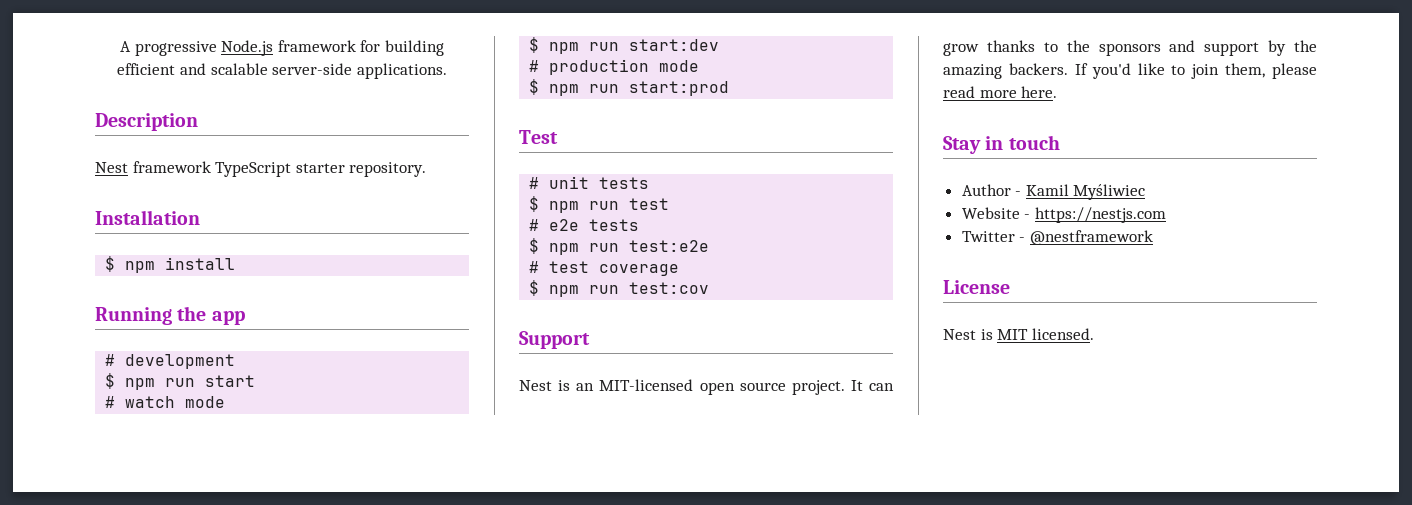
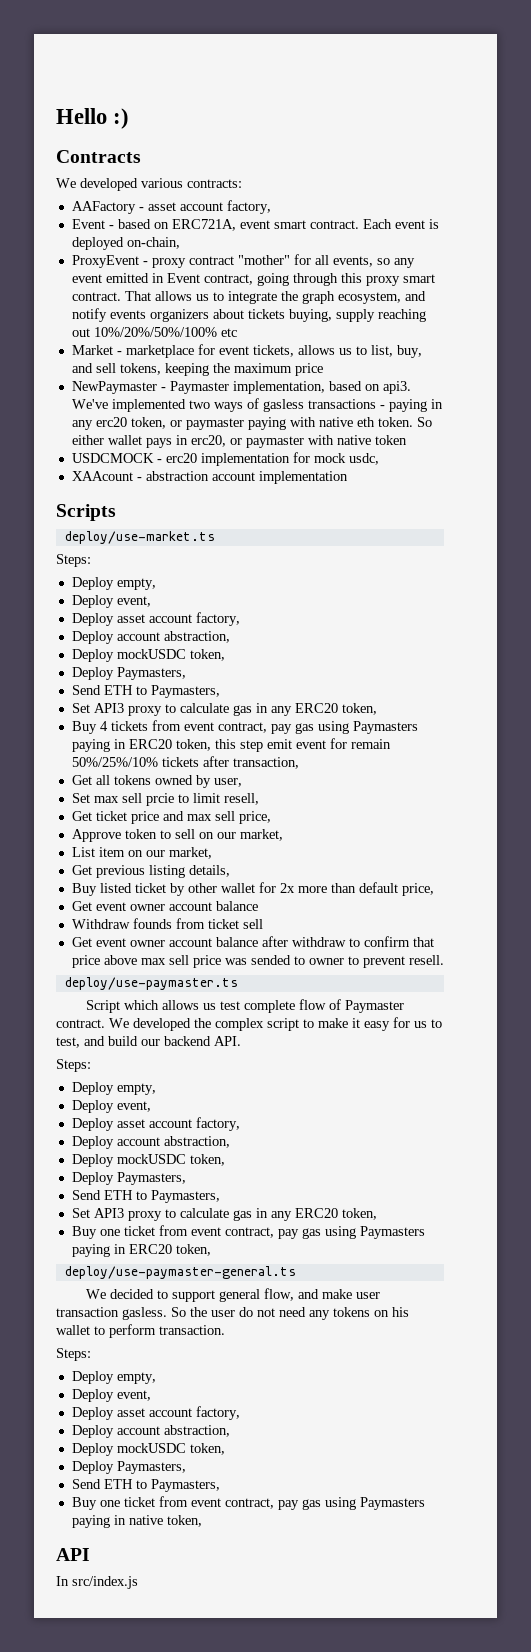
- A progressive Node.js framework for building efficient and scalable server-side applications.
- Description
- Nest framework TypeScript starter repository.
- Installation
- $ npm install
- Running the app
- # development
- $ npm run start
- # watch mode
- $ npm run start:dev
- # production mode
- $ npm run start:prod
- Test
- # unit tests
- $ npm run test
- # e2e tests
- $ npm run test:e2e
- # test coverage
- $ npm run test:cov
- Support
- Nest is an MIT-licensed open source project. It can grow thanks to the sponsors and support by the amazing backers. If you'd like to join them, please read more here.
- Stay in touch
- Author - Kamil Myśliwiec
- Website - https://nestjs.com
- Twitter - @nestframework
- License
- Nest is MIT licensed.
+ Hello :)
+ Contracts
+ We developed various contracts:
+ AAFactory - asset account factory,
+ Event - based on ERC721A, event smart contract. Each event is deployed on-chain,
+ ProxyEvent - proxy contract "mother" for all events, so any event emitted in Event contract, going through this proxy smart contract. That allows us to integrate the graph ecosystem, and notify events organizers about tickets buying, supply reaching out 10%/20%/50%/100% etc
+ Market - marketplace for event tickets, allows us to list, buy, and sell tokens, keeping the maximum price
+ NewPaymaster - Paymaster implementation, based on api3. We've implemented two ways of gasless transactions - paying in any erc20 token, or paymaster paying with native eth token. So either wallet pays in erc20, or paymaster with native token
+ USDCMOCK - erc20 implementation for mock usdc,
+ XAAcount - abstraction account implementation
+ Scripts
+ deploy/use-market.ts
+ Steps:
+ Deploy empty,
+ Deploy event,
+ Deploy asset account factory,
+ Deploy account abstraction,
+ Deploy mockUSDC token,
+ Deploy Paymasters,
+ Send ETH to Paymasters,
+ Set API3 proxy to calculate gas in any ERC20 token,
+ Buy 4 tickets from event contract, pay gas using Paymasters paying in ERC20 token, this step emit event for remain 50%/25%/10% tickets after transaction,
+ Get all tokens owned by user,
+ Set max sell prcie to limit resell,
+ Get ticket price and max sell price,
+ Approve token to sell on our market,
+ List item on our market,
+ Get previous listing details,
+ Buy listed ticket by other wallet for 2x more than default price,
+ Get event owner account balance
+ Withdraw founds from ticket sell
+ Get event owner account balance after withdraw to confirm that price above max sell price was sended to owner to prevent resell.
+ deploy/use-paymaster.ts
+ Script which allows us test complete flow of Paymaster contract. We developed the complex script to make it easy for us to test, and build our backend API.
+ Steps:
+ Deploy empty,
+ Deploy event,
+ Deploy asset account factory,
+ Deploy account abstraction,
+ Deploy mockUSDC token,
+ Deploy Paymasters,
+ Send ETH to Paymasters,
+ Set API3 proxy to calculate gas in any ERC20 token,
+ Buy one ticket from event contract, pay gas using Paymasters paying in ERC20 token,
+ deploy/use-paymaster-general.ts
+ We decided to support general flow, and make user transaction gasless. So the user do not need any tokens on his wallet to perform transaction.
+ Steps:
+ Deploy empty,
+ Deploy event,
+ Deploy asset account factory,
+ Deploy account abstraction,
+ Deploy mockUSDC token,
+ Deploy Paymasters,
+ Send ETH to Paymasters,
+ Buy one ticket from event contract, pay gas using Paymasters paying in native token,
+ API
+ In src/index.js

